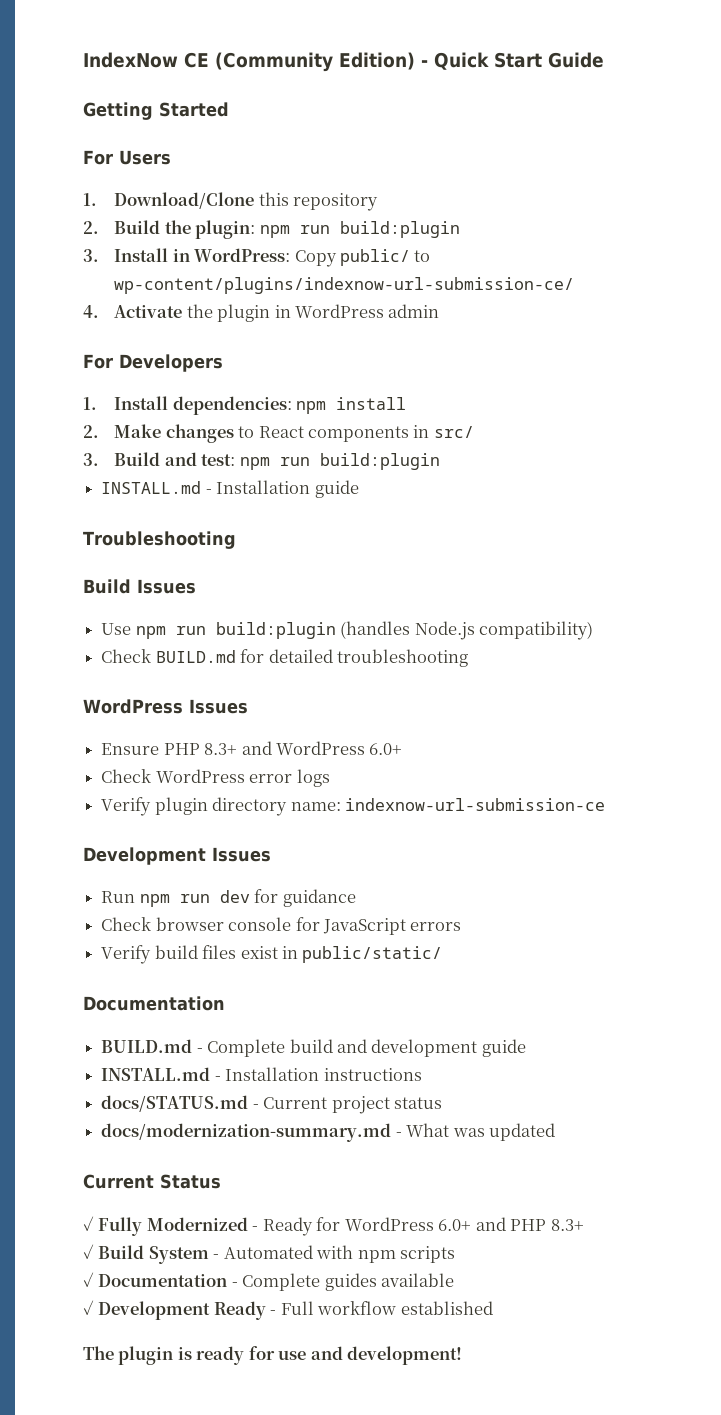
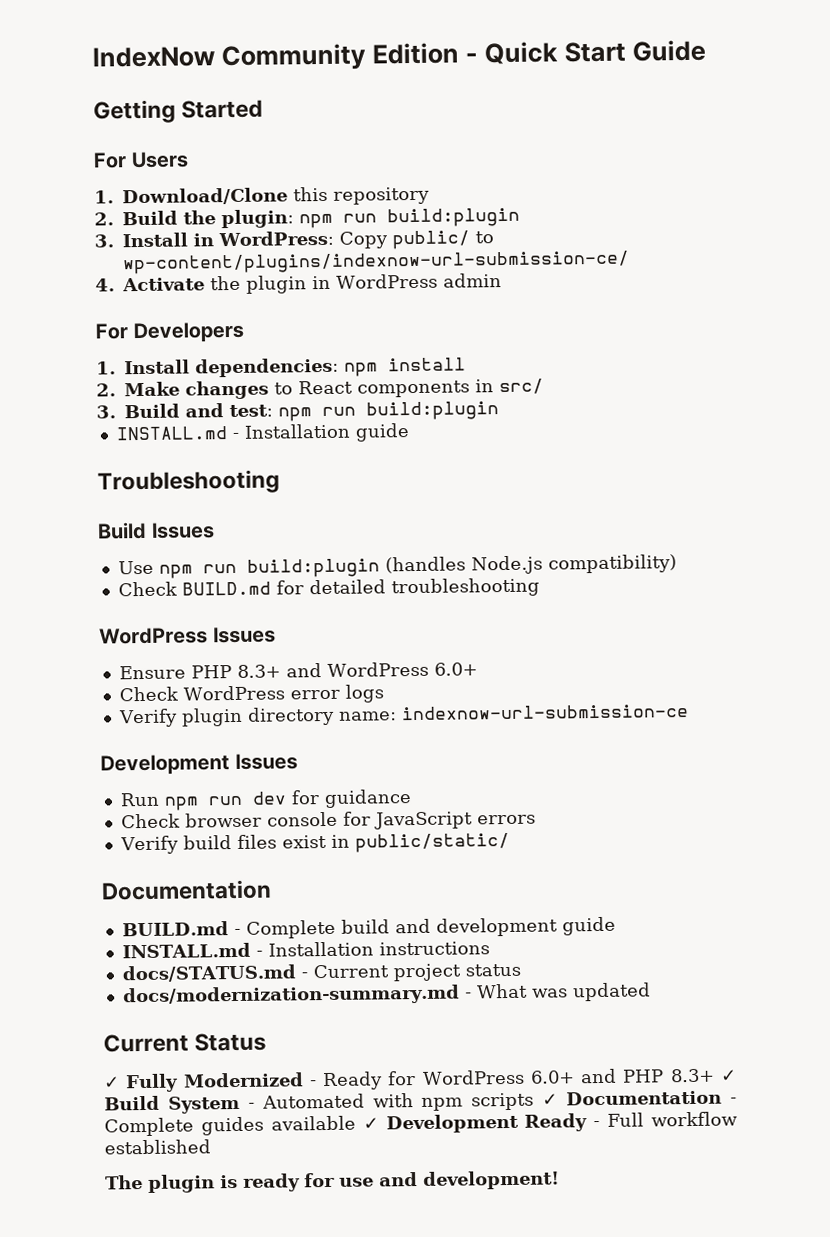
- IndexNow CE (Community Edition) - Quick Start Guide
+ IndexNow Community Edition - Quick Start Guide
- ✓ Fully Modernized - Ready for WordPress 6.0+ and PHP 8.3+
- ✓ Build System - Automated with npm scripts
- ✓ Documentation - Complete guides available
- ✓ Development Ready - Full workflow established
+ ✓ Fully Modernized - Ready for WordPress 6.0+ and PHP 8.3+ ✓ Build System - Automated with npm scripts ✓ Documentation - Complete guides available ✓ Development Ready - Full workflow established

